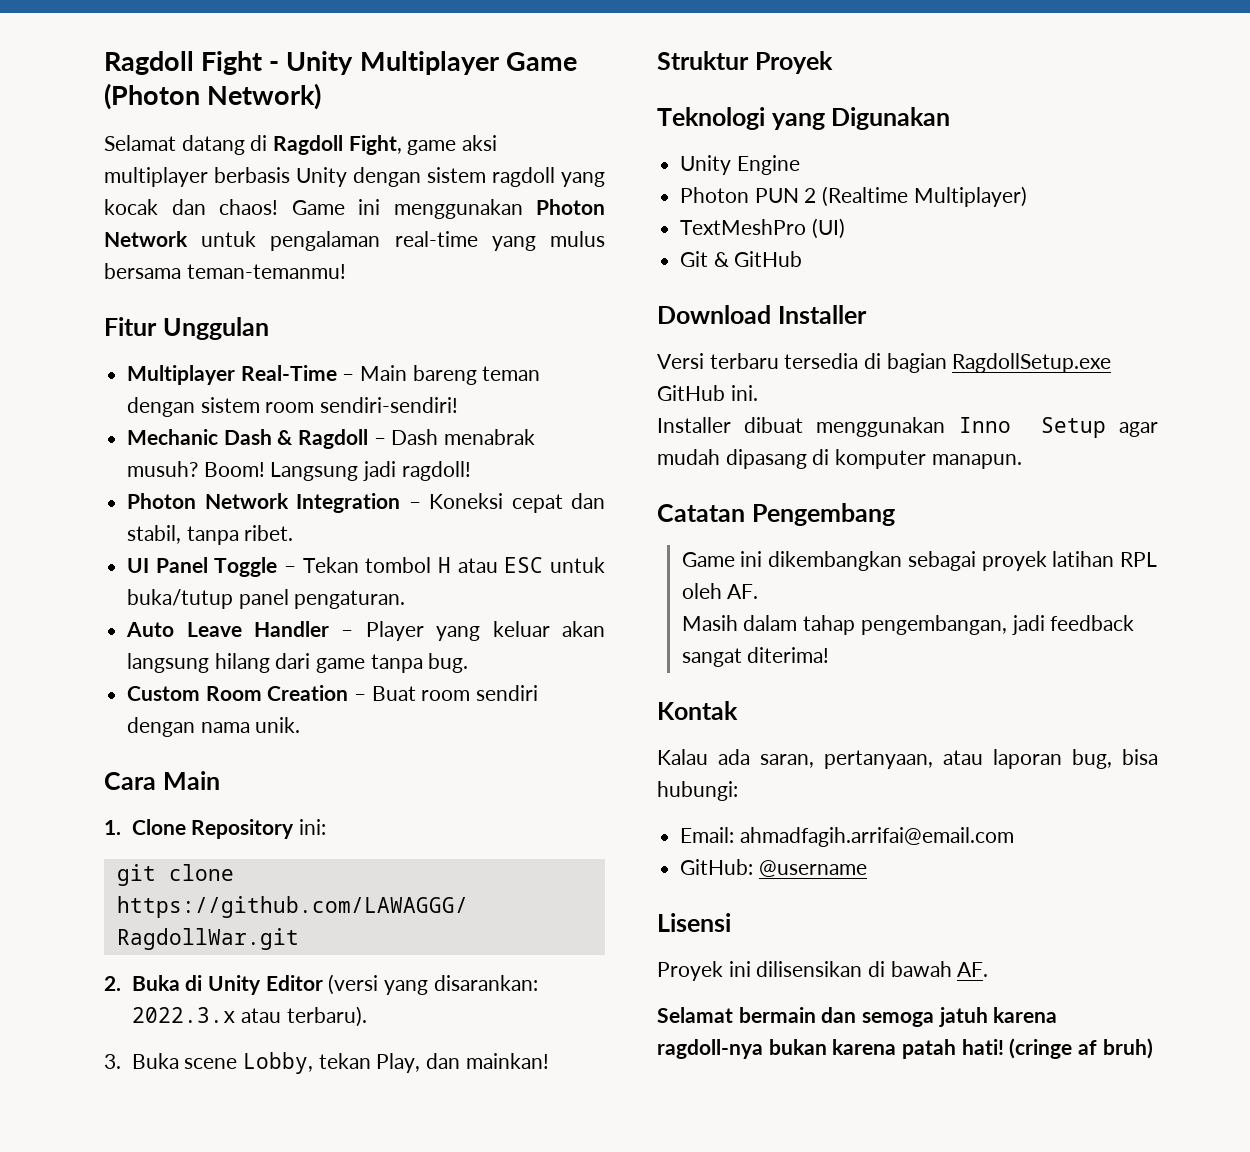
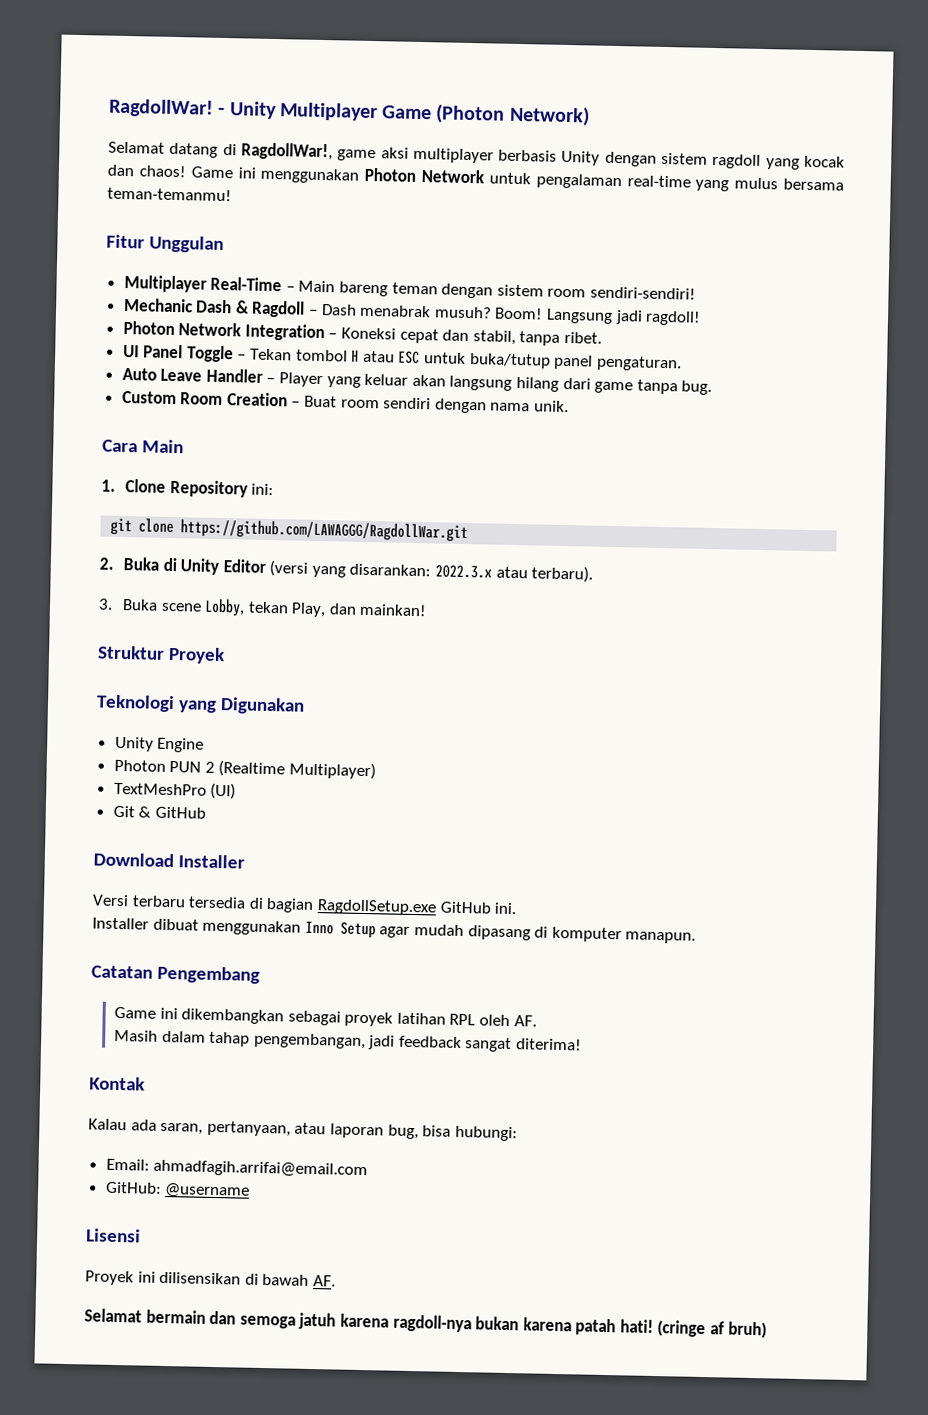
- Ragdoll Fight - Unity Multiplayer Game (Photon Network)
+ RagdollWar! - Unity Multiplayer Game (Photon Network)
- Selamat datang di Ragdoll Fight, game aksi multiplayer berbasis Unity dengan sistem ragdoll yang kocak dan chaos!
+ Selamat datang di RagdollWar!, game aksi multiplayer berbasis Unity dengan sistem ragdoll yang kocak dan chaos!

